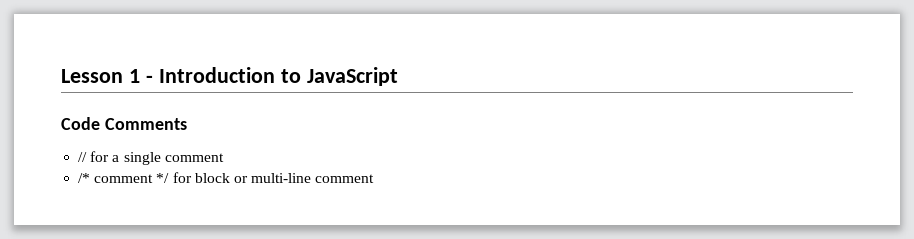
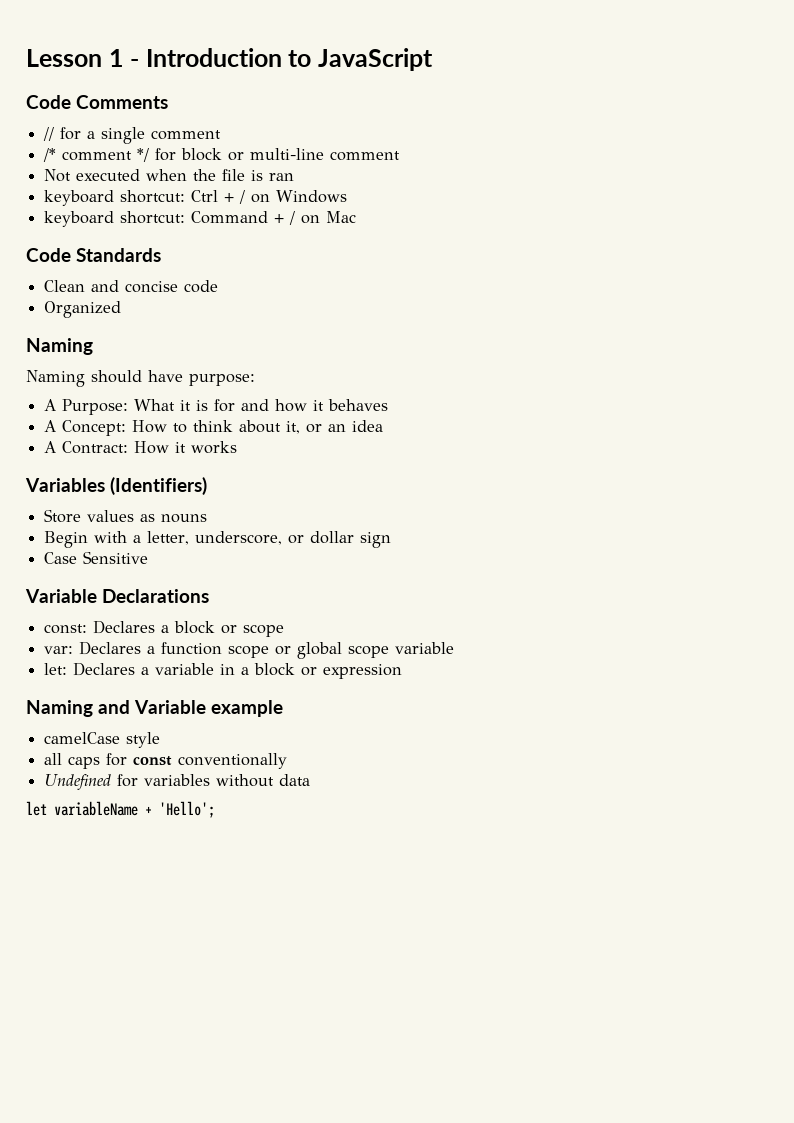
+ Not executed when the file is ran
+ keyboard shortcut: Ctrl + / on Windows
+ keyboard shortcut: Command + / on Mac
+ Code Standards
+ Clean and concise code
+ Organized
+ Naming
+ Naming should have purpose:
+ A Purpose: What it is for and how it behaves
+ A Concept: How to think about it, or an idea
+ A Contract: How it works
+ Variables (Identifiers)
+ Store values as nouns
+ Begin with a letter, underscore, or dollar sign
+ Case Sensitive
+ Variable Declarations
+ const: Declares a block or scope
+ var: Declares a function scope or global scope variable
+ let: Declares a variable in a block or expression
+ Naming and Variable example
+ camelCase style
+ all caps for const conventionally
+ Undefined for variables without data
+ let variableName + 'Hello';

